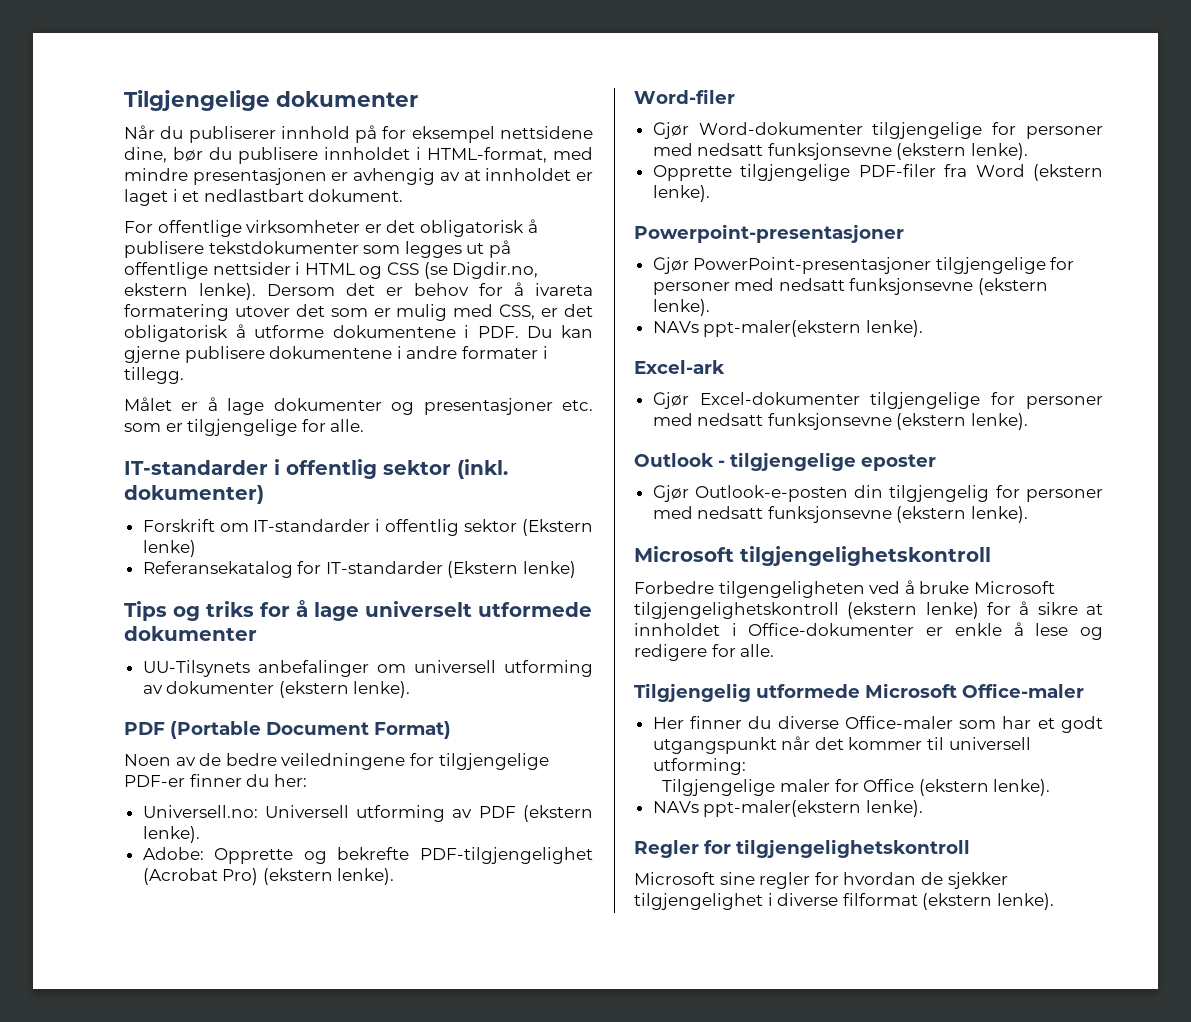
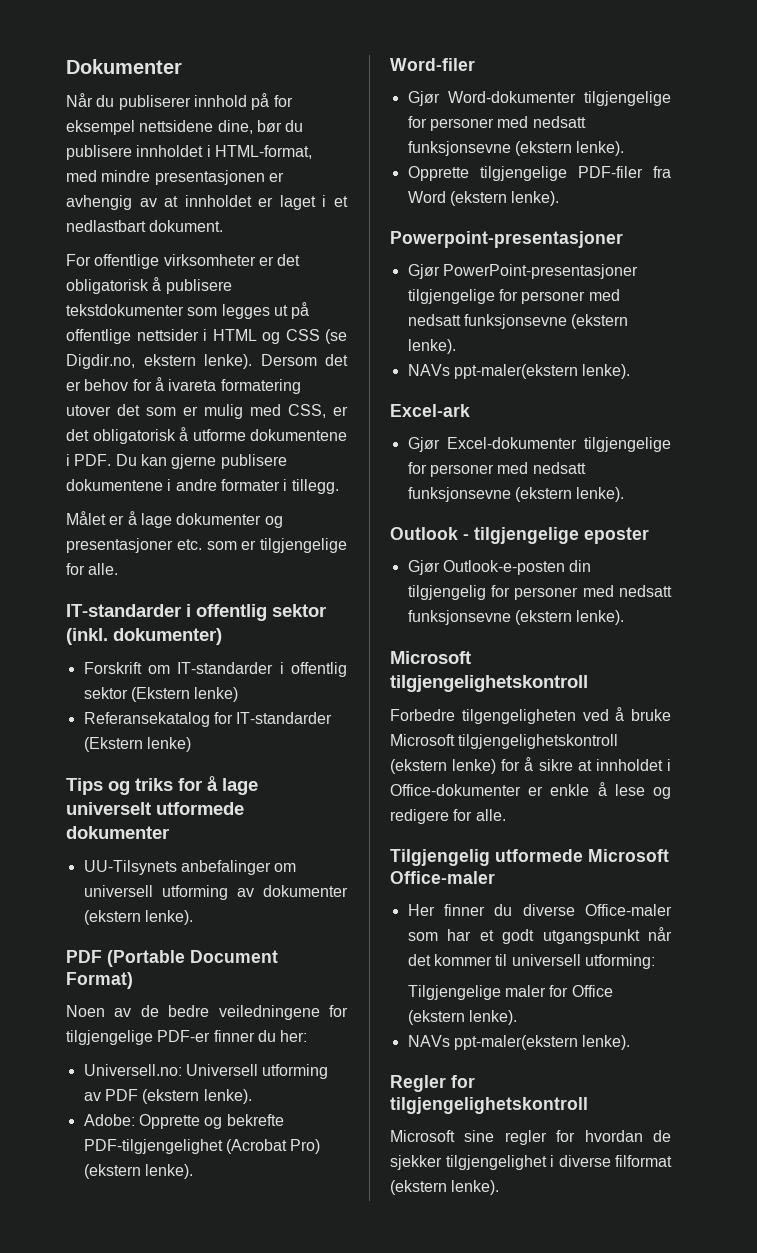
- Tilgjengelige dokumenter
+ Dokumenter

